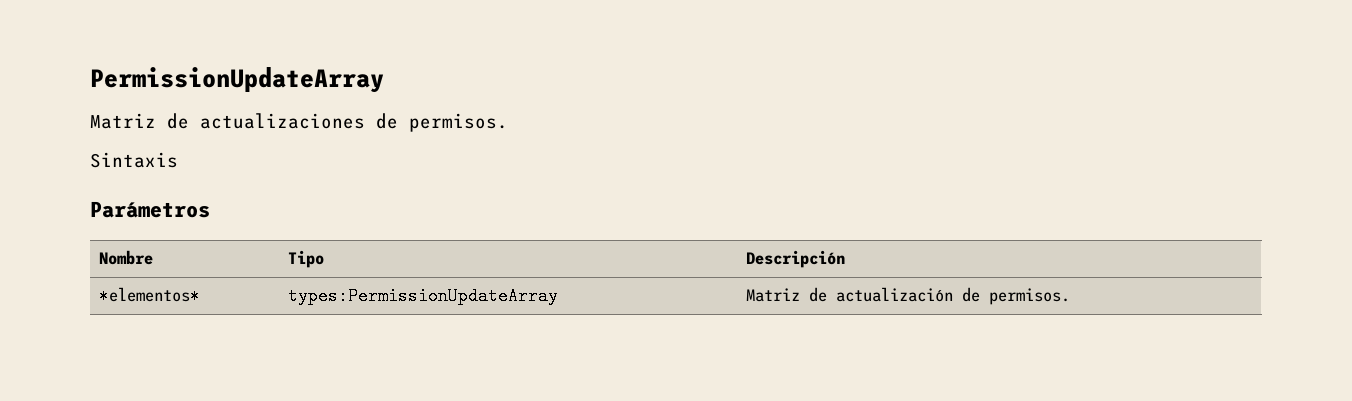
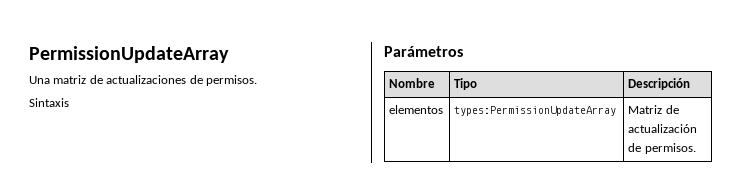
- Matriz de actualizaciones de permisos.
+ Una matriz de actualizaciones de permisos.
- *elementos* | types:PermissionUpdateArray | Matriz de actualización de permisos.
+ elementos | types:PermissionUpdateArray | Matriz de actualización de permisos.

